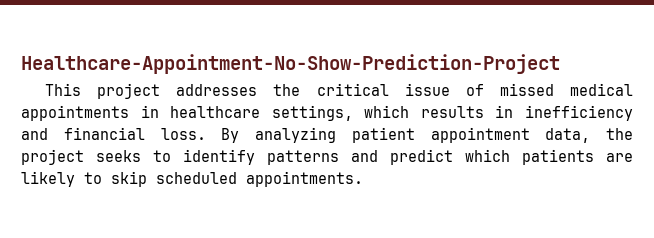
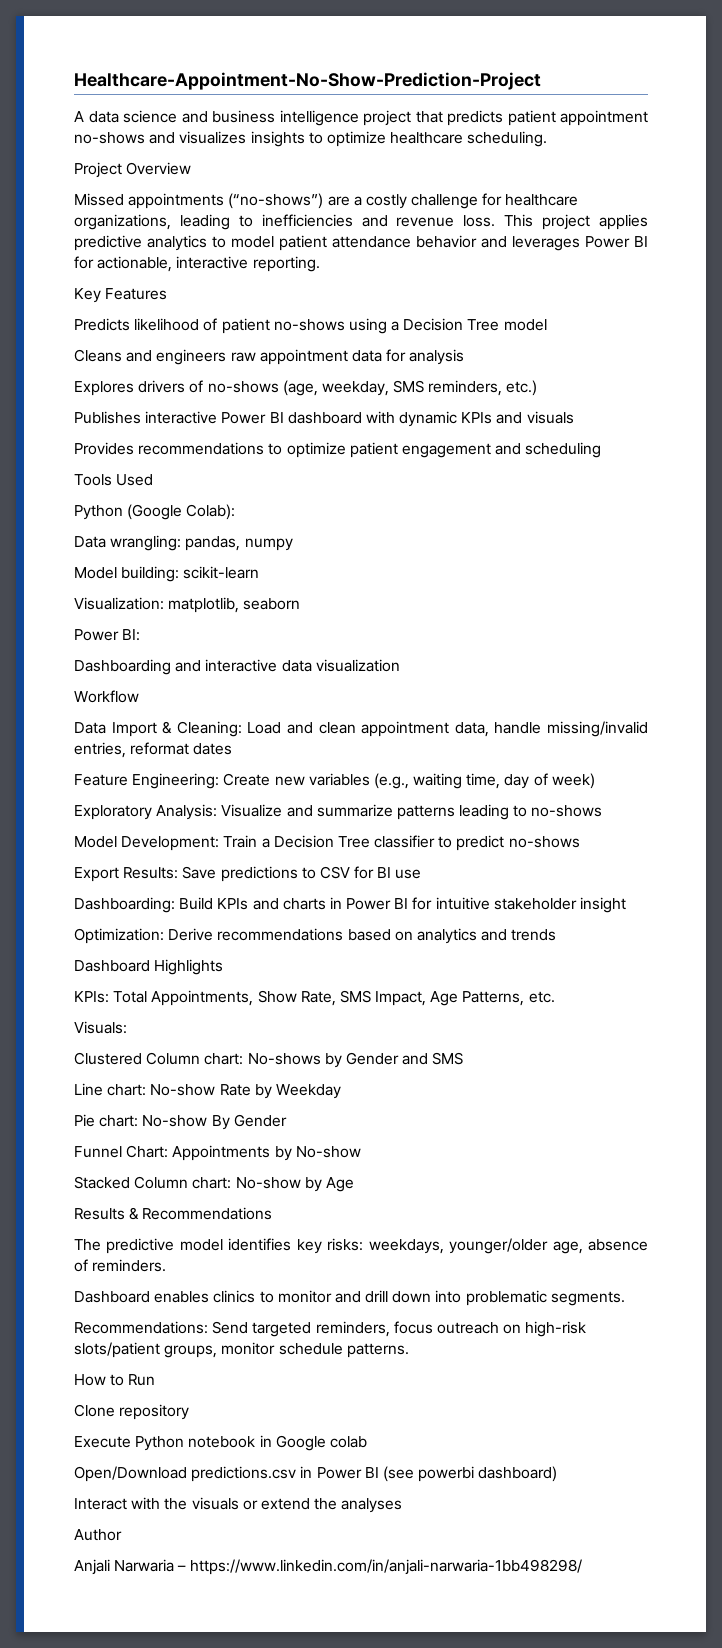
- This project addresses the critical issue of missed medical appointments in healthcare settings, which results in inefficiency and financial loss. By analyzing patient appointment data, the project seeks to identify patterns and predict which patients are likely to skip scheduled appointments.
+ A data science and business intelligence project that predicts patient appointment no-shows and visualizes insights to optimize healthcare scheduling.
+ Project Overview
+ Missed appointments (“no-shows”) are a costly challenge for healthcare organizations, leading to inefficiencies and revenue loss. This project applies predictive analytics to model patient attendance behavior and leverages Power BI for actionable, interactive reporting.
+ Key Features
+ Predicts likelihood of patient no-shows using a Decision Tree model
+ Cleans and engineers raw appointment data for analysis
+ Explores drivers of no-shows (age, weekday, SMS reminders, etc.)
+ Publishes interactive Power BI dashboard with dynamic KPIs and visuals
+ Provides recommendations to optimize patient engagement and scheduling
+ Tools Used
+ Python (Google Colab):
+ Data wrangling: pandas, numpy
+ Model building: scikit-learn
+ Visualization: matplotlib, seaborn
+ Power BI:
+ Dashboarding and interactive data visualization
+ Workflow
+ Data Import & Cleaning: Load and clean appointment data, handle missing/invalid entries, reformat dates
+ Feature Engineering: Create new variables (e.g., waiting time, day of week)
+ Exploratory Analysis: Visualize and summarize patterns leading to no-shows
+ Model Development: Train a Decision Tree classifier to predict no-shows
+ Export Results: Save predictions to CSV for BI use
+ Dashboarding: Build KPIs and charts in Power BI for intuitive stakeholder insight
+ Optimization: Derive recommendations based on analytics and trends
+ Dashboard Highlights
+ KPIs: Total Appointments, Show Rate, SMS Impact, Age Patterns, etc.
+ Visuals:
+ Clustered Column chart: No-shows by Gender and SMS
+ Line chart: No-show Rate by Weekday
+ Pie chart: No-show By Gender
+ Funnel Chart: Appointments by No-show
+ Stacked Column chart: No-show by Age
+ Results & Recommendations
+ The predictive model identifies key risks: weekdays, younger/older age, absence of reminders.
+ Dashboard enables clinics to monitor and drill down into problematic segments.
+ Recommendations: Send targeted reminders, focus outreach on high-risk slots/patient groups, monitor schedule patterns.
+ How to Run
+ Clone repository
+ Execute Python notebook in Google colab
+ Open/Download predictions.csv in Power BI (see powerbi dashboard)
+ Interact with the visuals or extend the analyses
+ Author
+ Anjali Narwaria – https://www.linkedin.com/in/anjali-narwaria-1bb498298/

